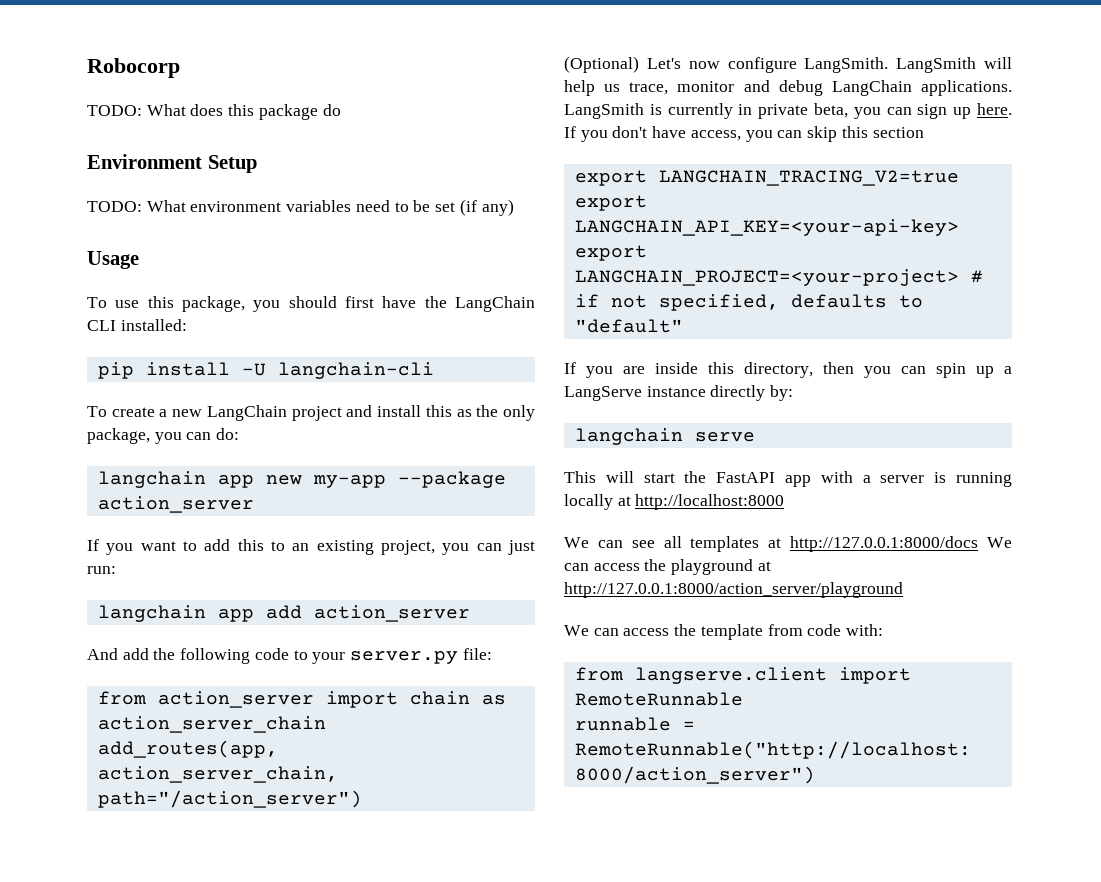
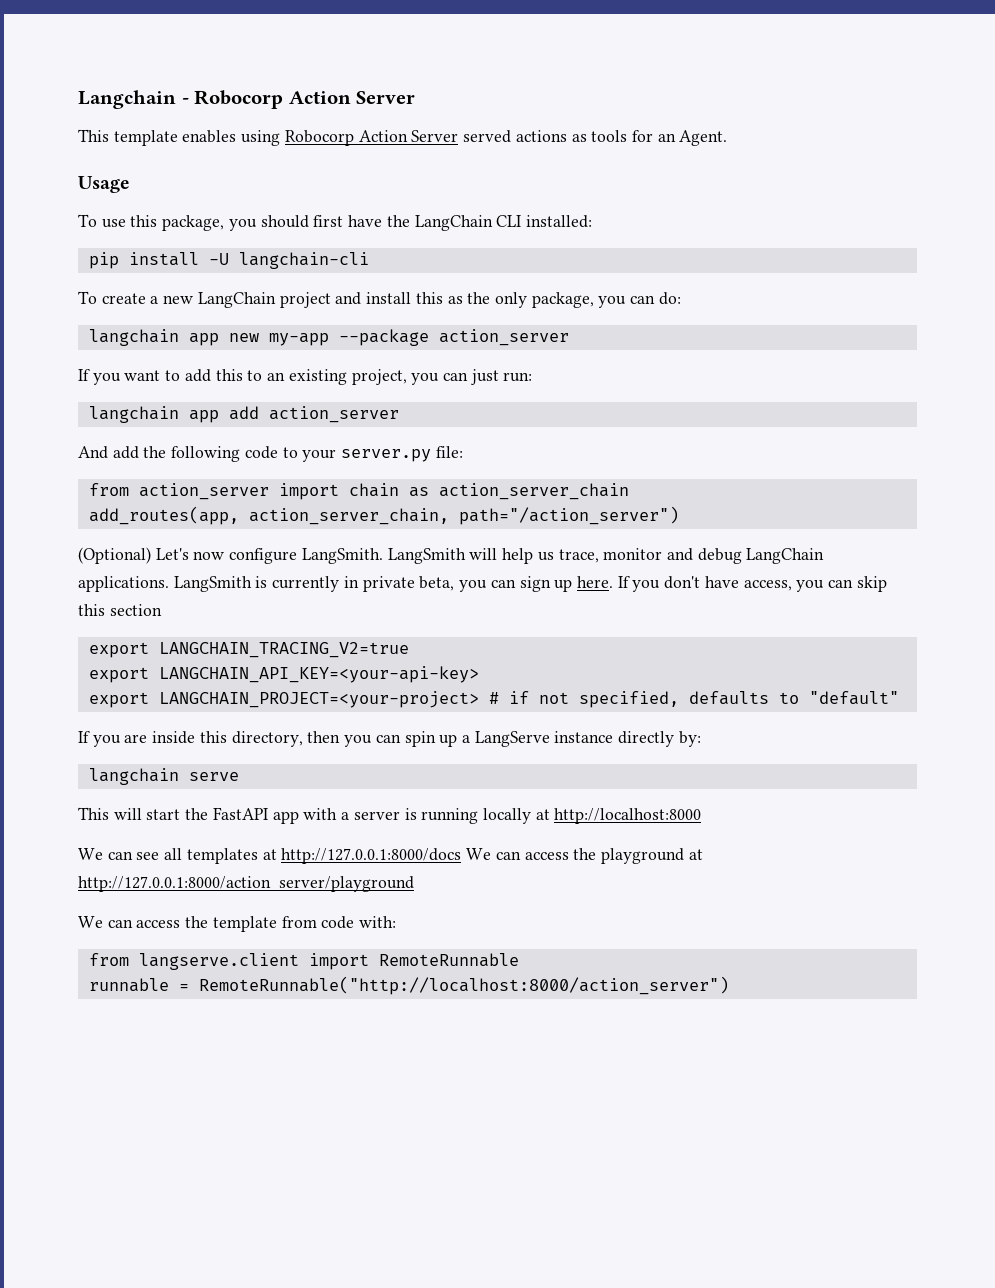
- Robocorp
- TODO: What does this package do
- Environment Setup
- TODO: What environment variables need to be set (if any)
+ Langchain - Robocorp Action Server
+ This template enables using Robocorp Action Server served actions as tools for an Agent.

